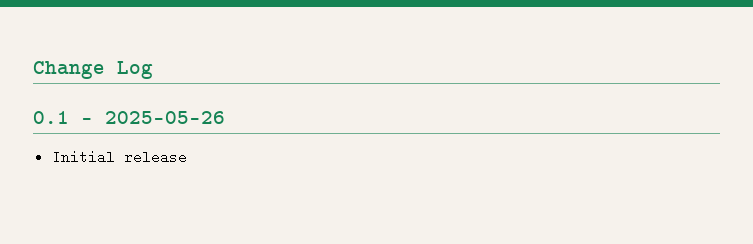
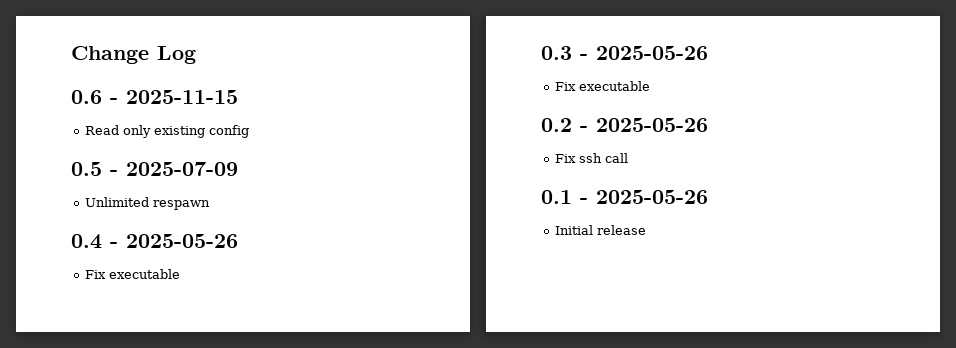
+ 0.6 - 2025-11-15
+ Read only existing config
+ 0.5 - 2025-07-09
+ Unlimited respawn
+ 0.4 - 2025-05-26
+ Fix executable
+ 0.3 - 2025-05-26
+ Fix executable
+ 0.2 - 2025-05-26
+ Fix ssh call

